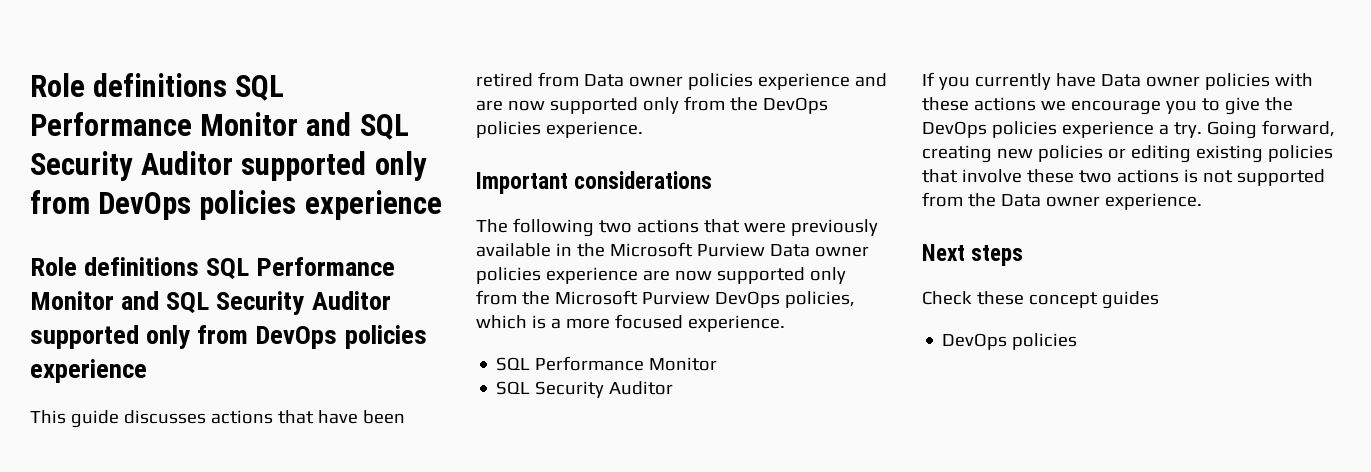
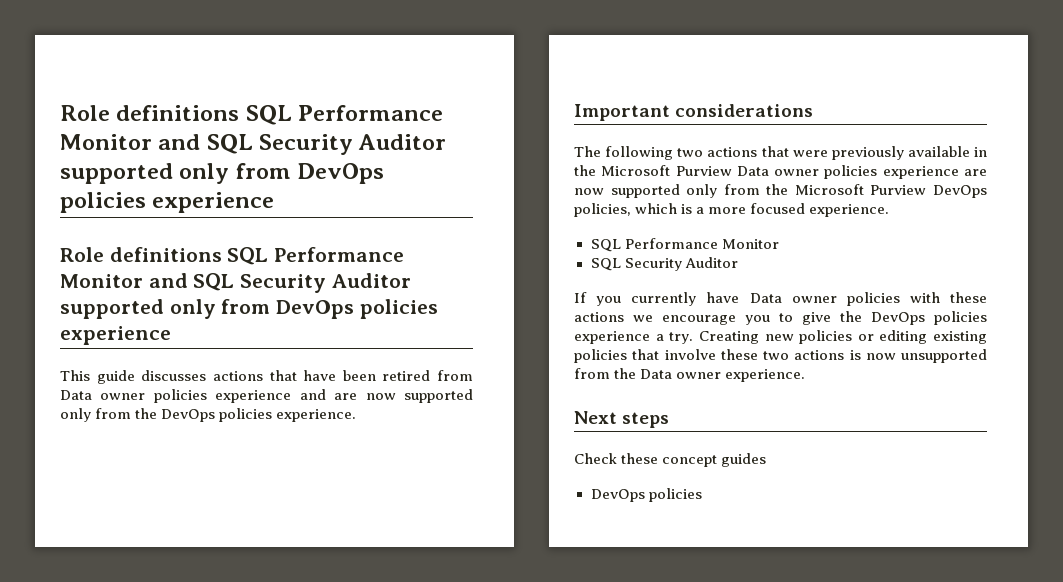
- Going forward, creating new policies or editing existing policies that involve these two actions is not supported from the Data owner experience.
+ Creating new policies or editing existing policies that involve these two actions is now unsupported from the Data owner experience.

